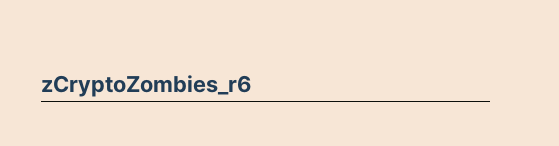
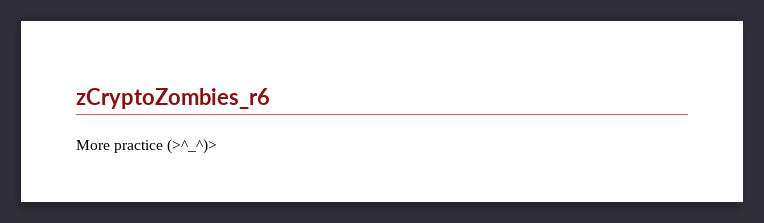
+ More practice (>^_^)>

